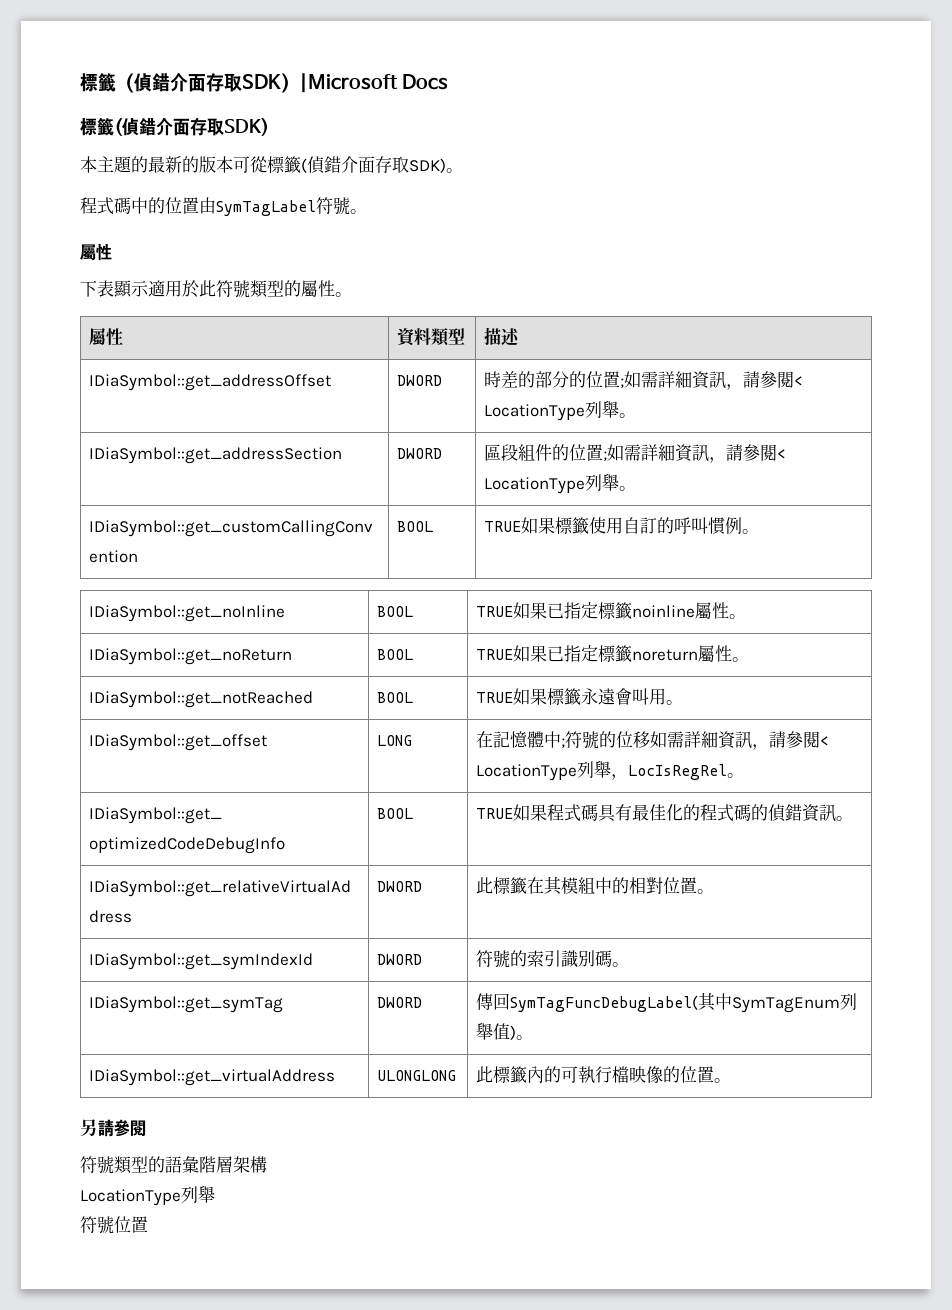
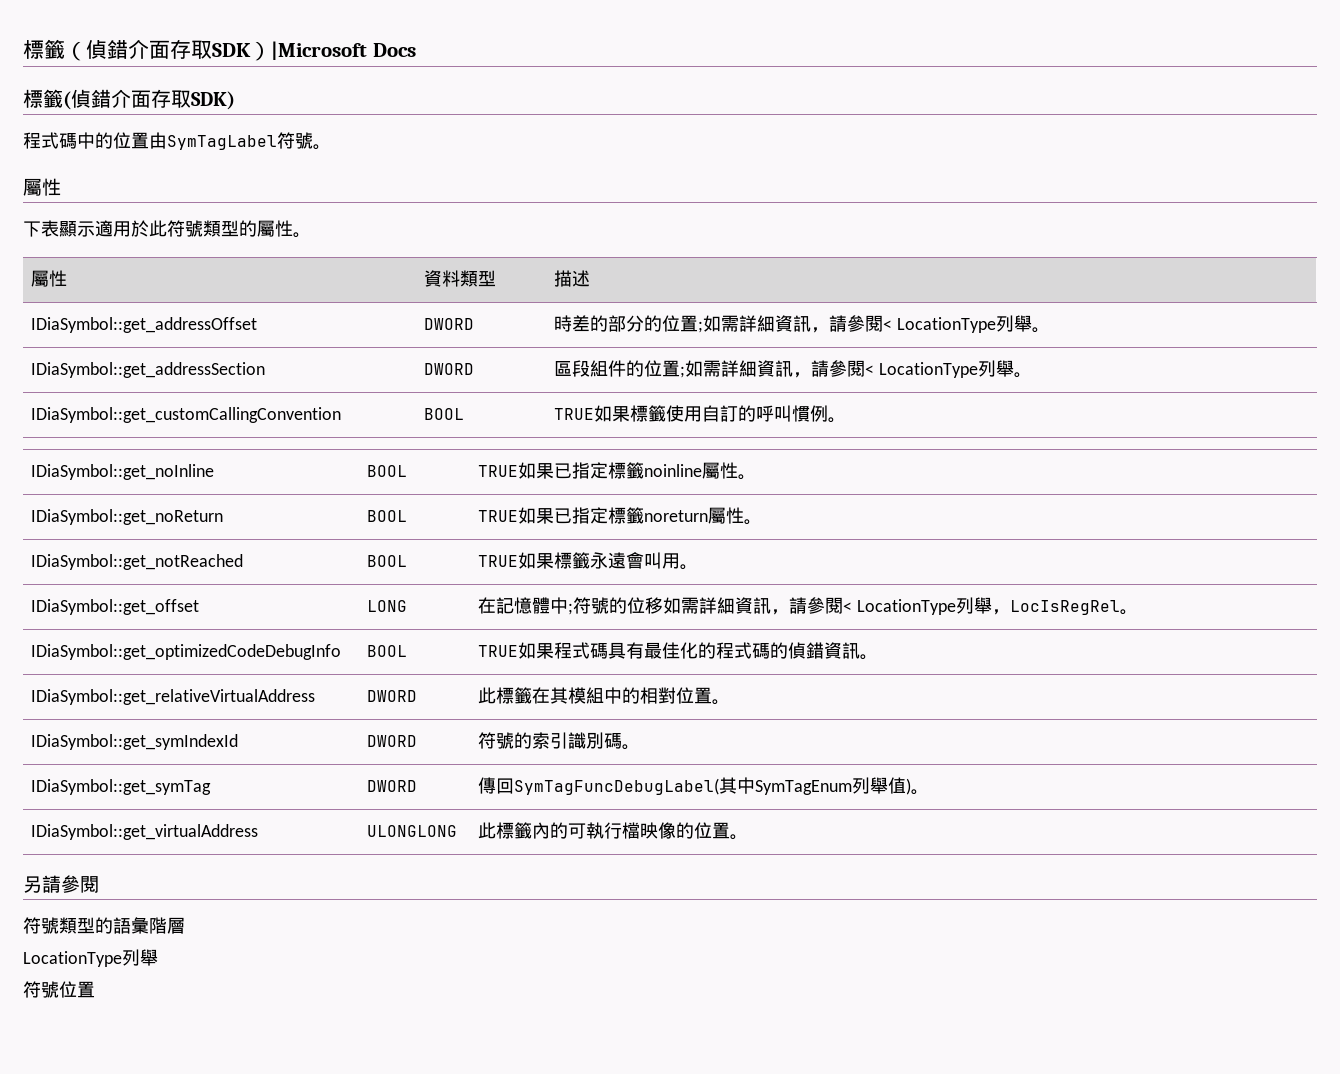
- 本主題的最新的版本可從標籤(偵錯介面存取SDK)。
- 符號類型的語彙階層架構
+ 符號類型的語彙階層

